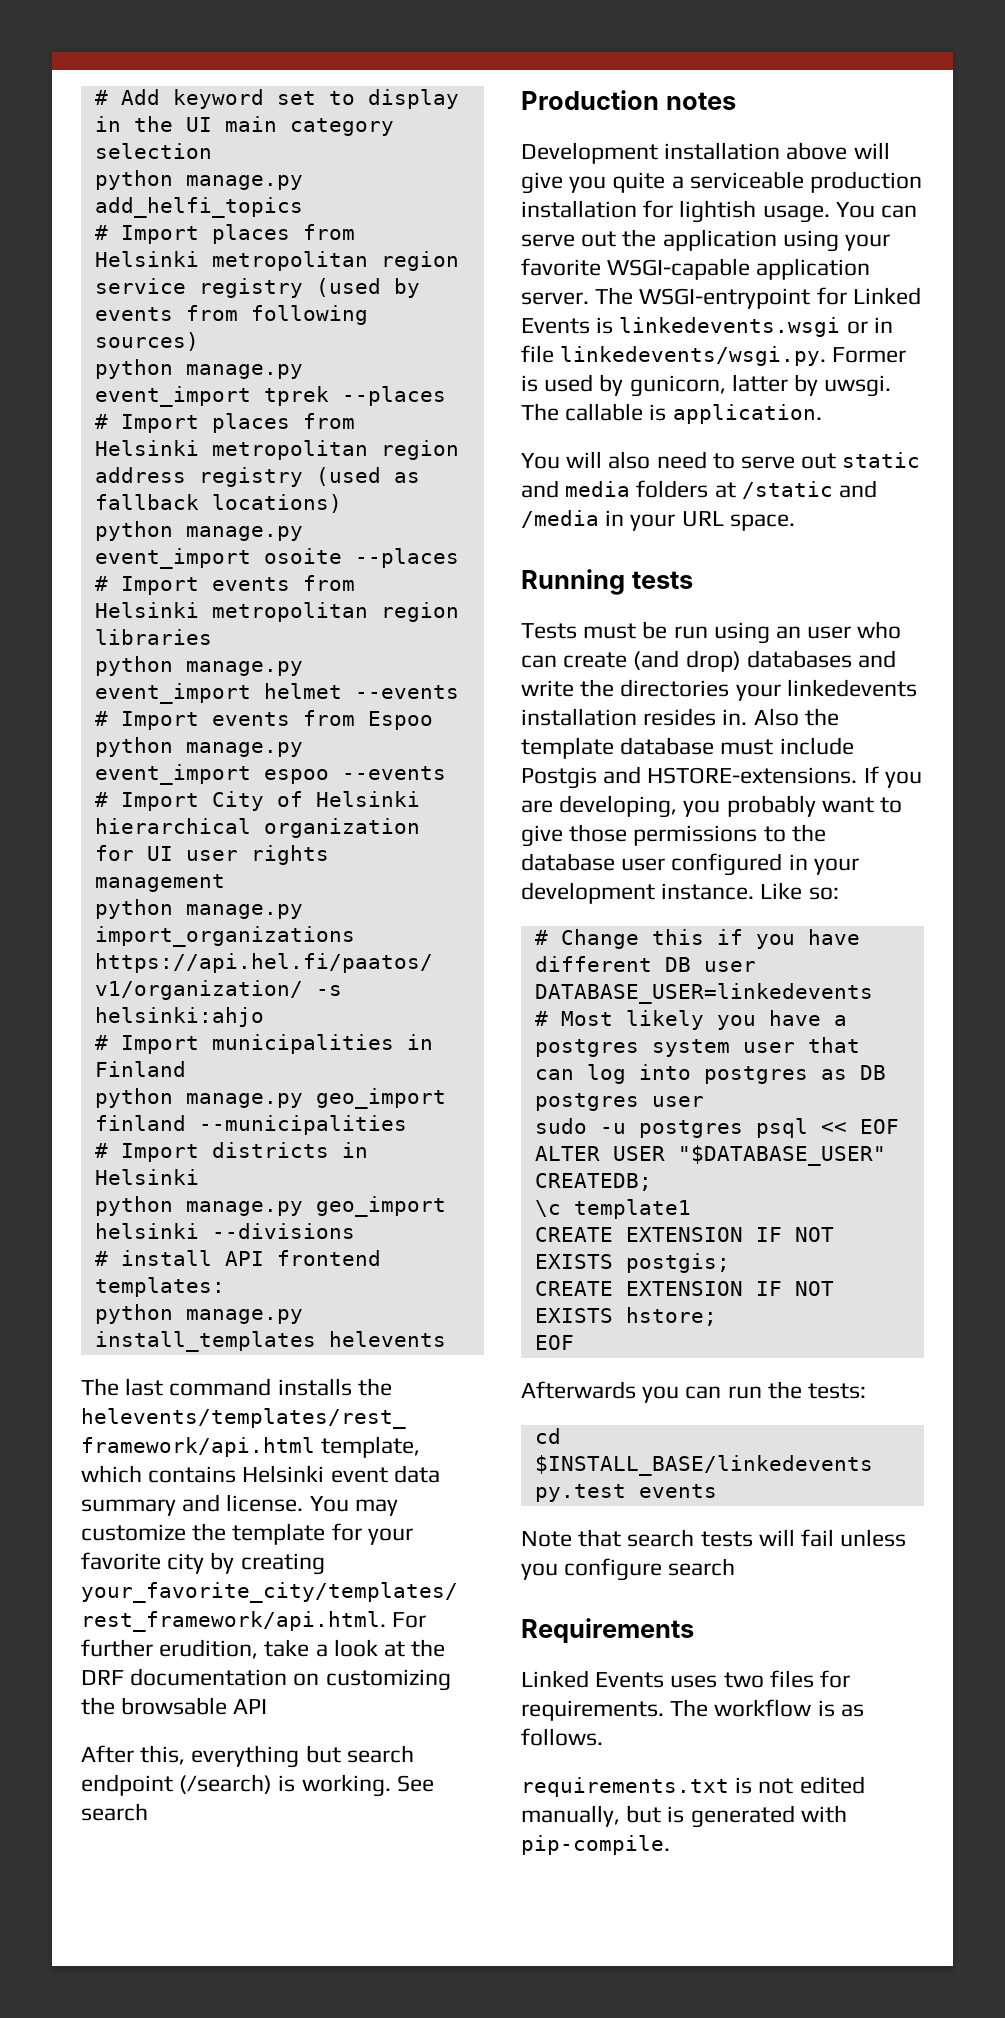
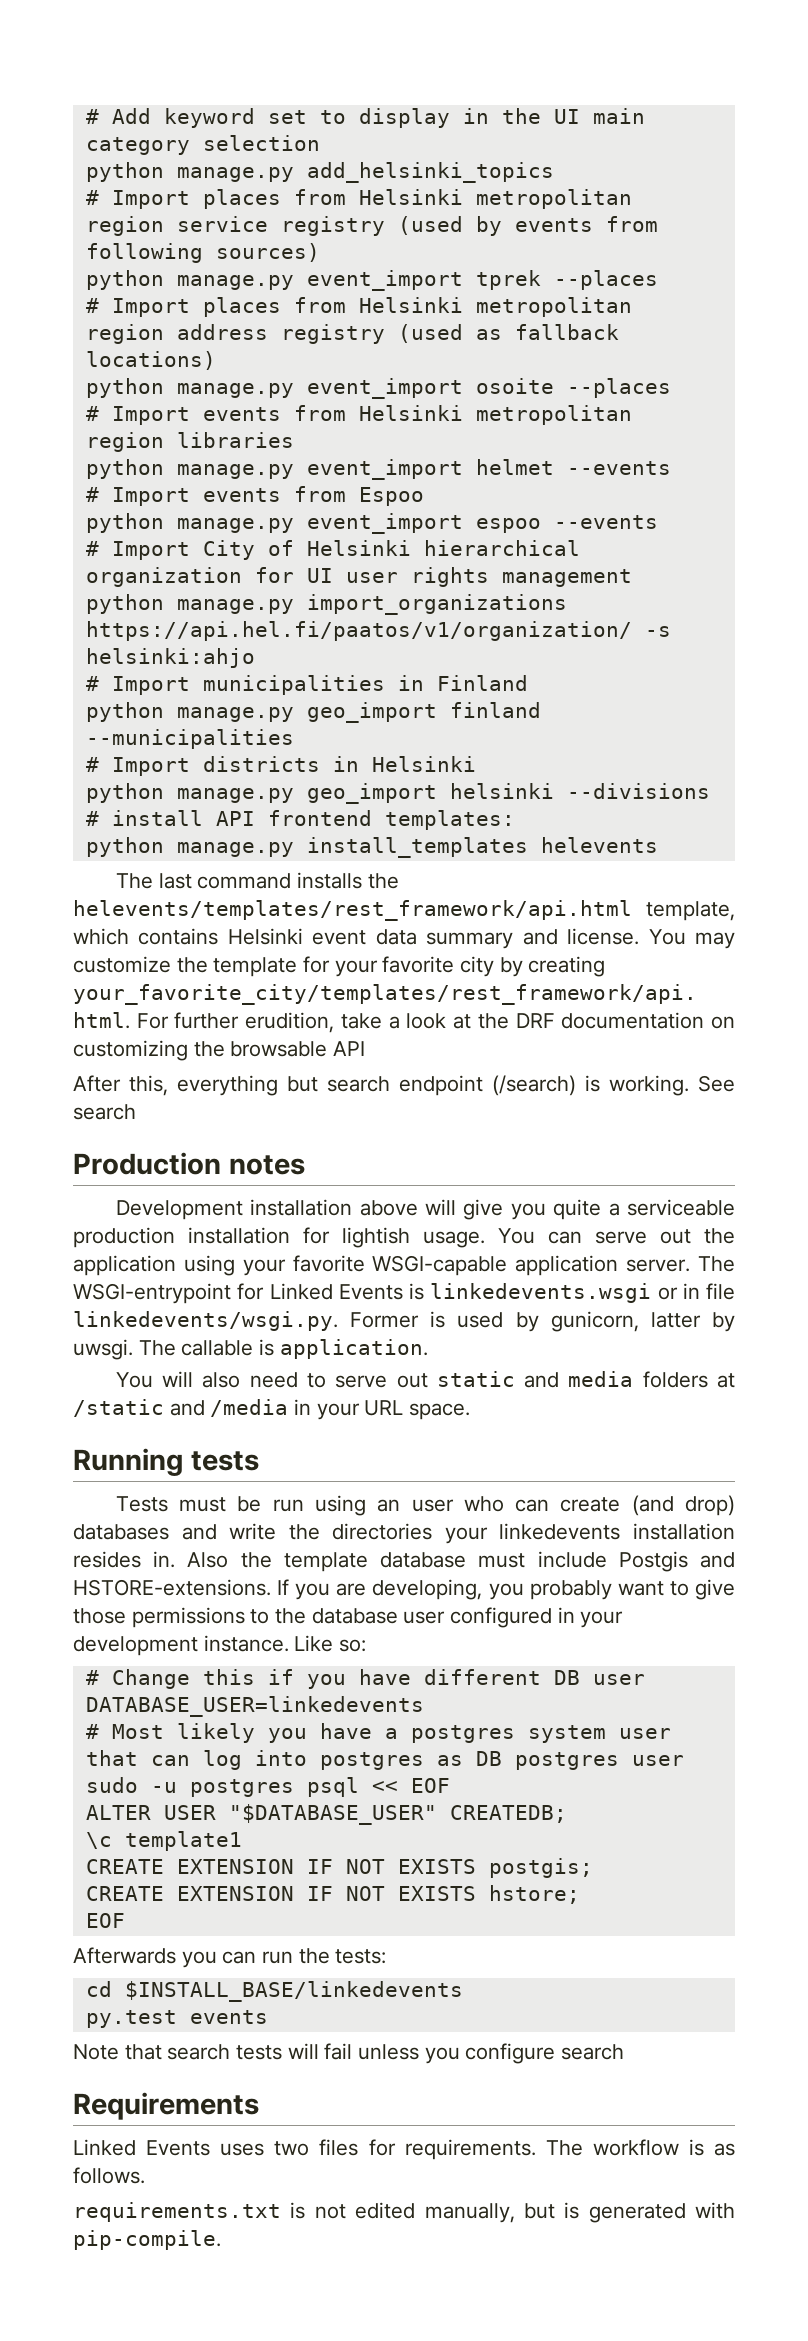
- python manage.py add_helfi_topics
+ python manage.py add_helsinki_topics

